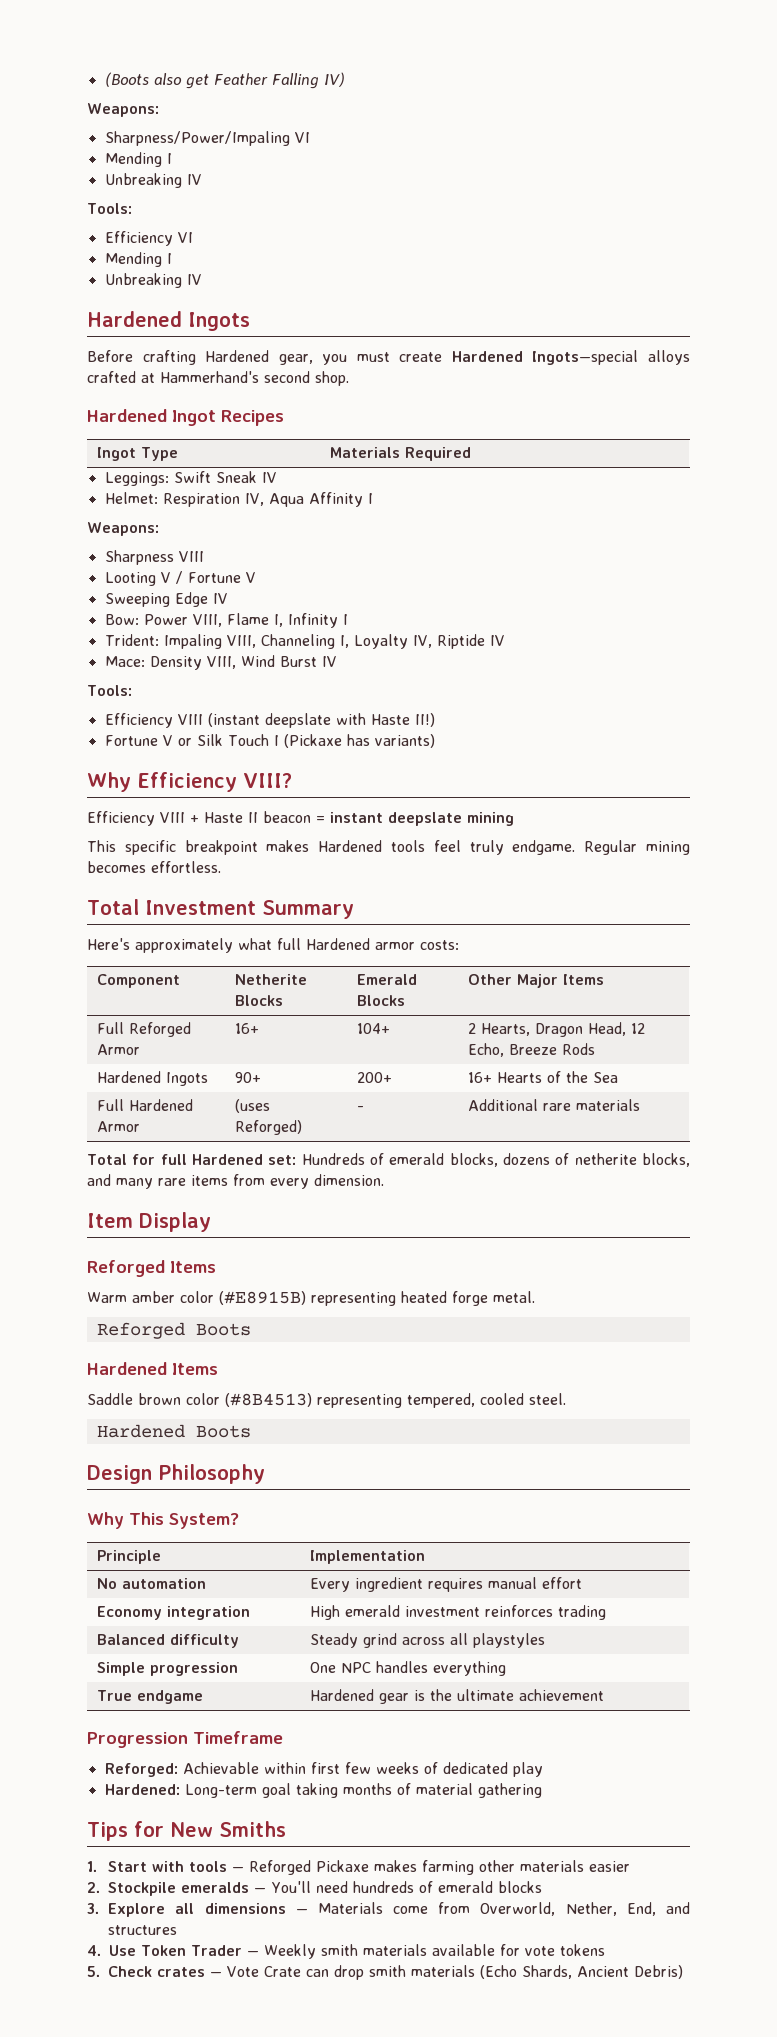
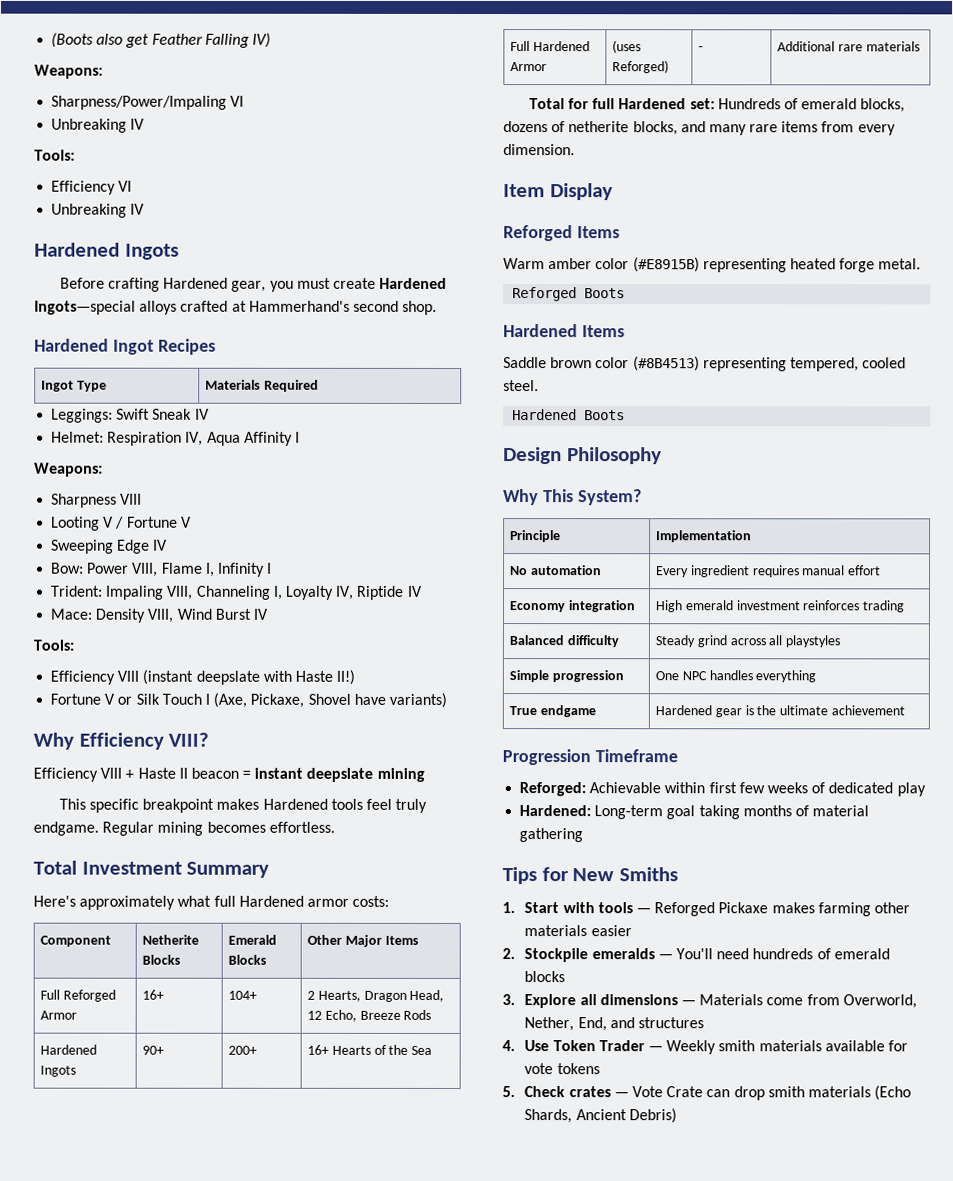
  Sharpness/Power/Impaling VI
- Mending I
  Efficiency VI
- Mending I
- Fortune V or Silk Touch I (Pickaxe has variants)
+ Fortune V or Silk Touch I (Axe, Pickaxe, Shovel have variants)

